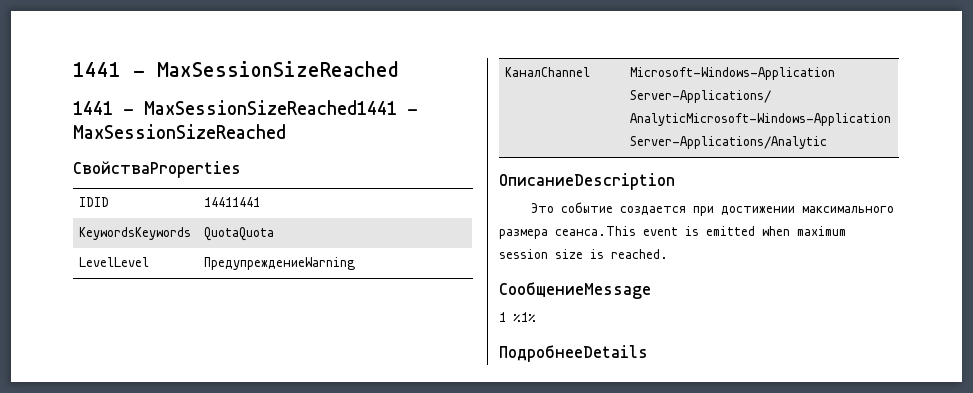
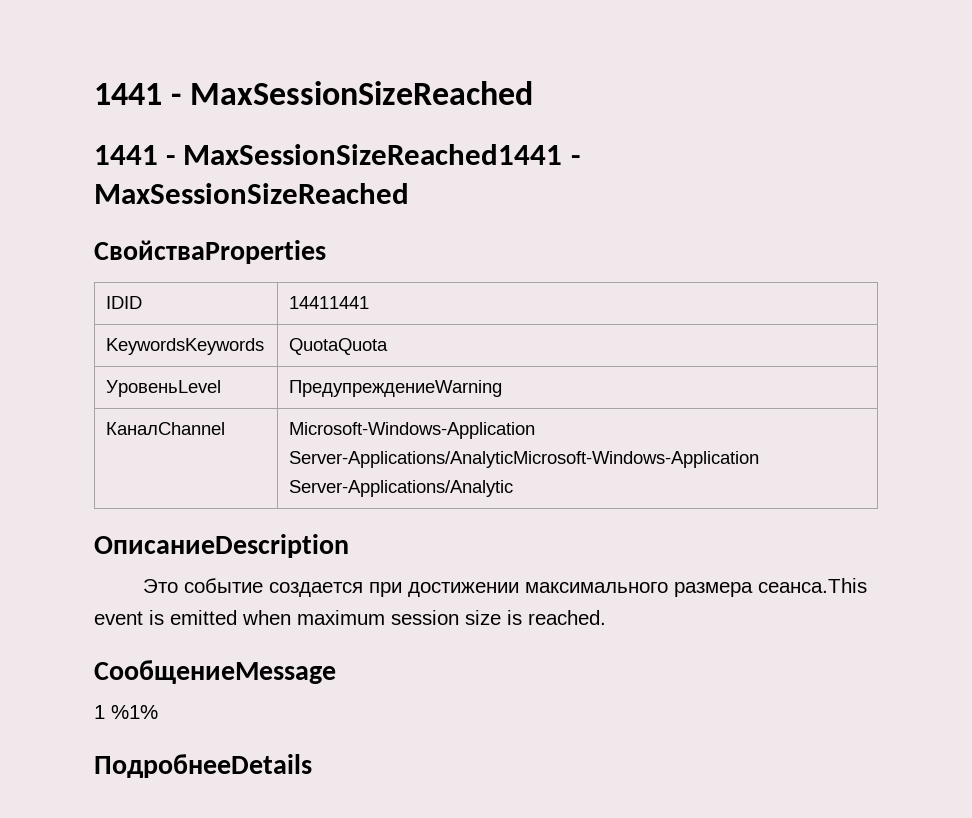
- LevelLevel | ПредупреждениеWarning
+ УровеньLevel | ПредупреждениеWarning

